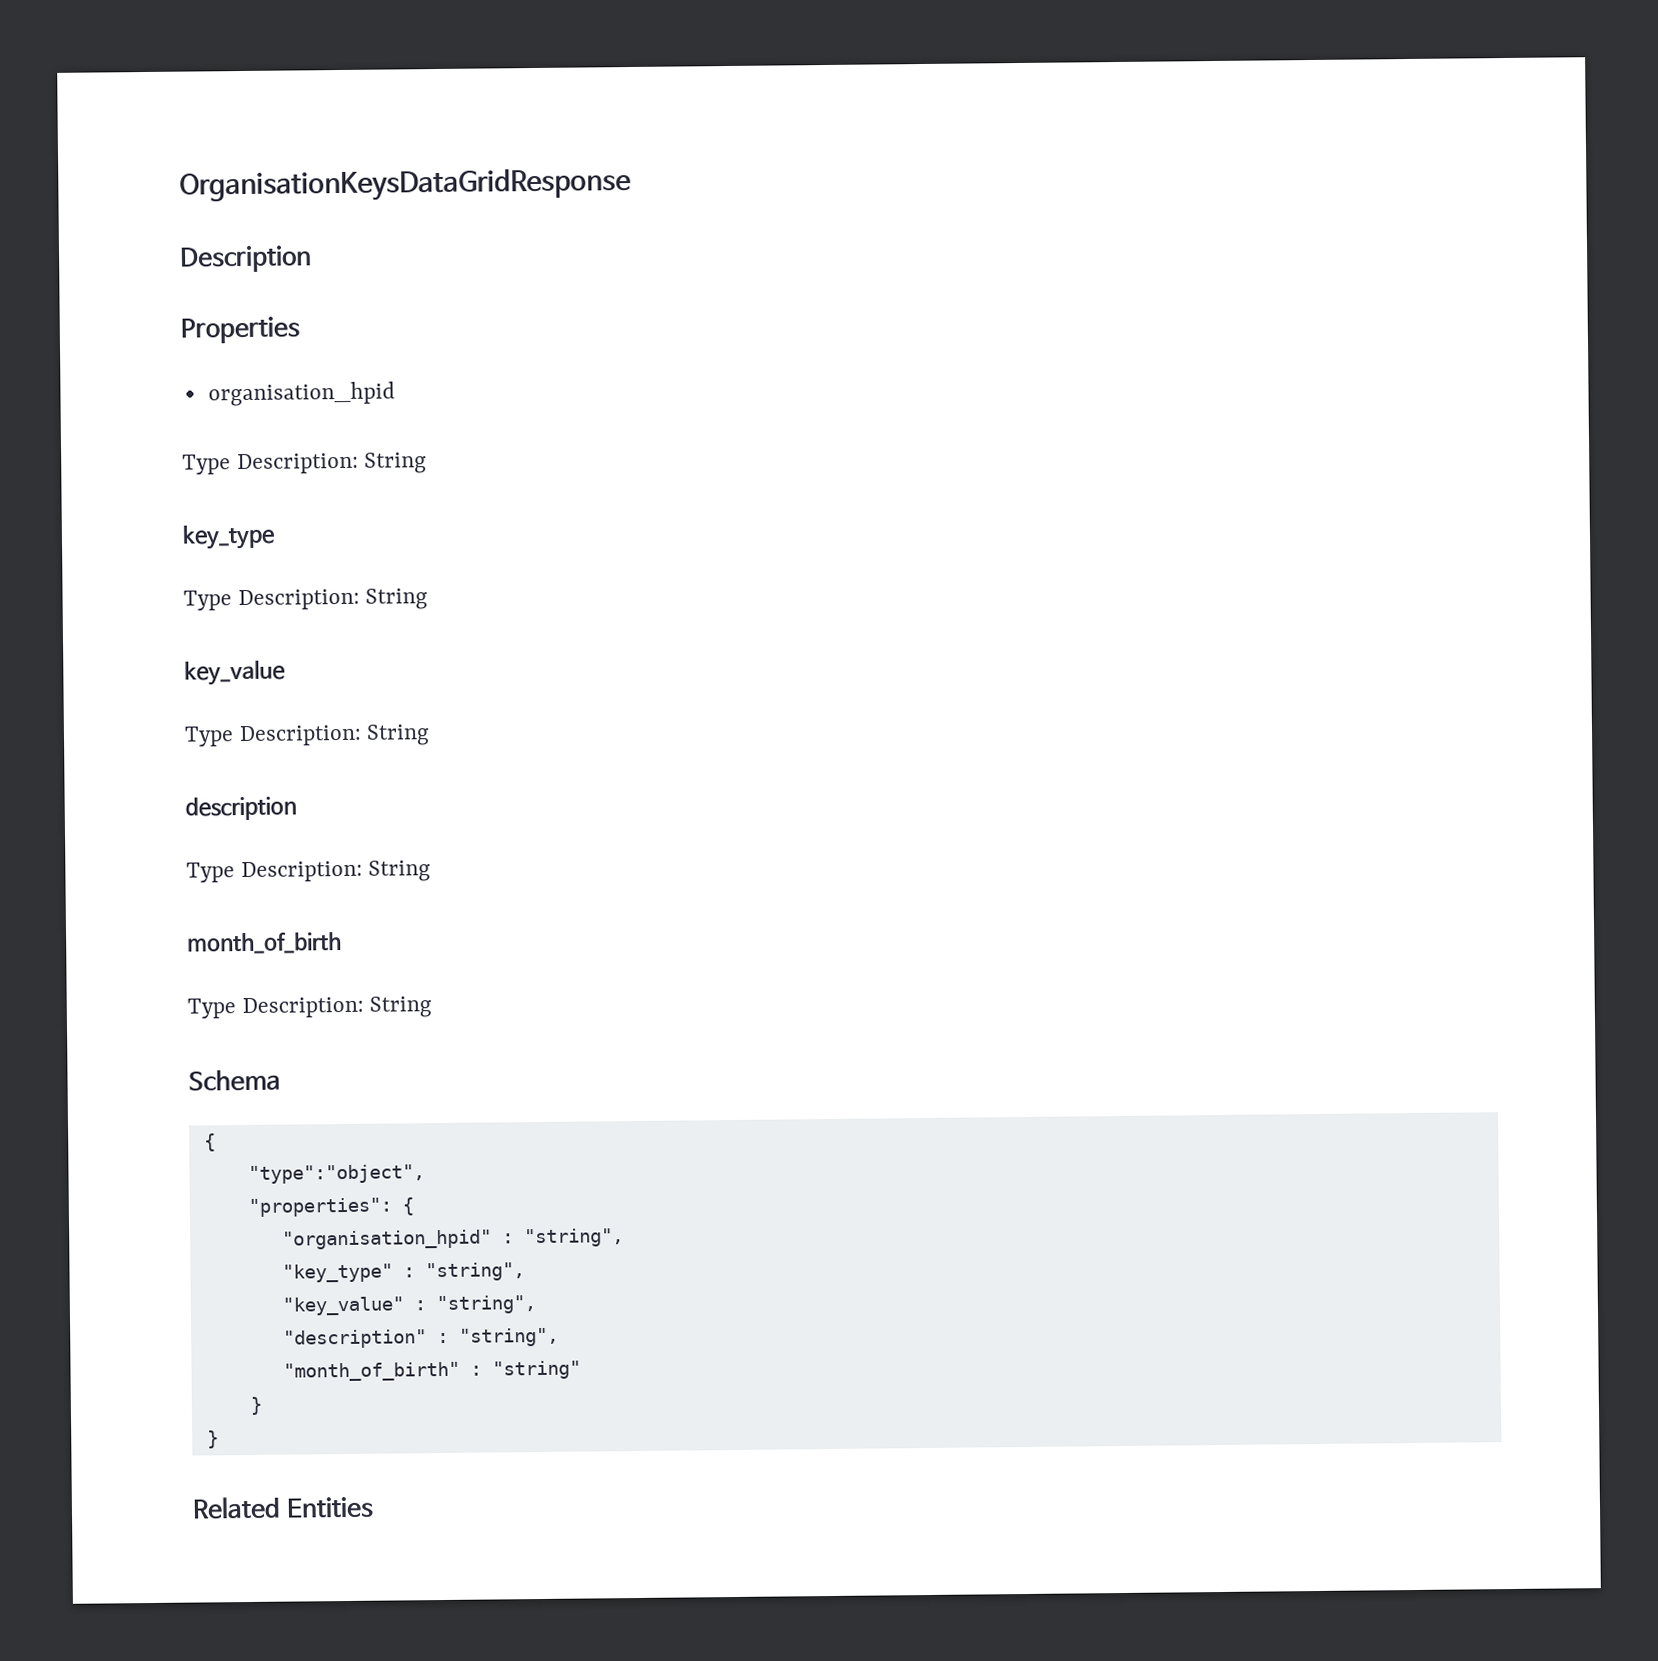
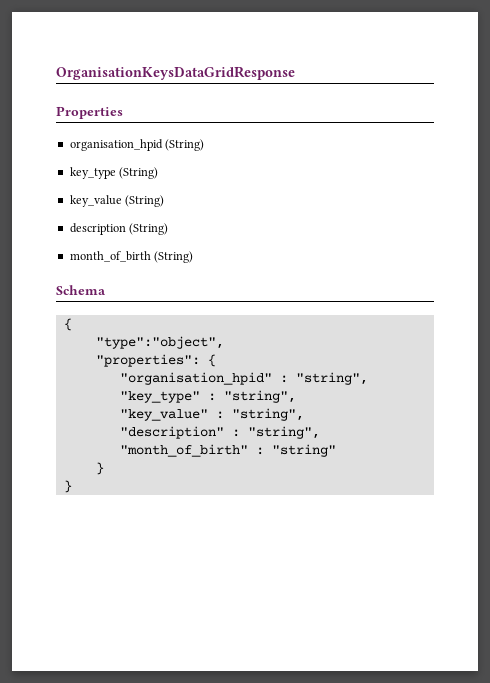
- Description
- organisation_hpid
- Type Description: String
- key_type
- Type Description: String
- key_value
- Type Description: String
- description
- Type Description: String
- month_of_birth
- Type Description: String
+ organisation_hpid (String)
+ key_type (String)
+ key_value (String)
+ description (String)
+ month_of_birth (String)
- Related Entities

